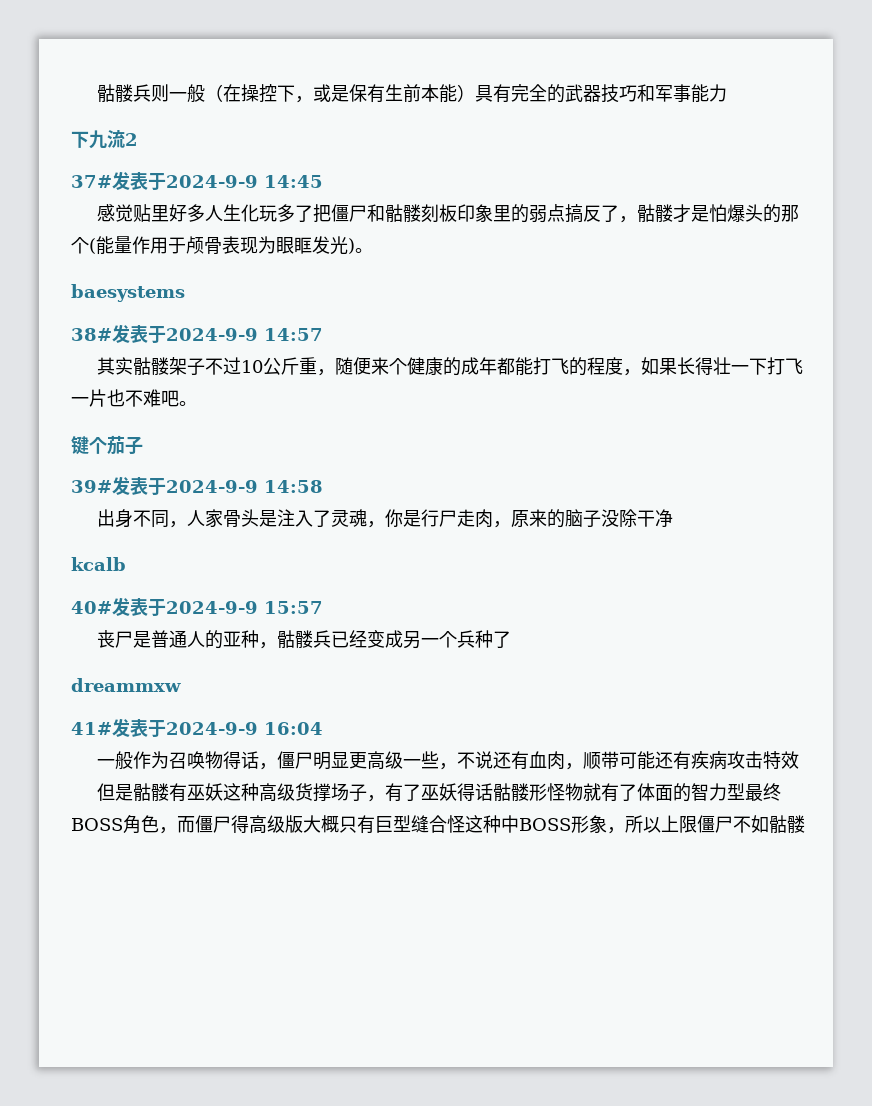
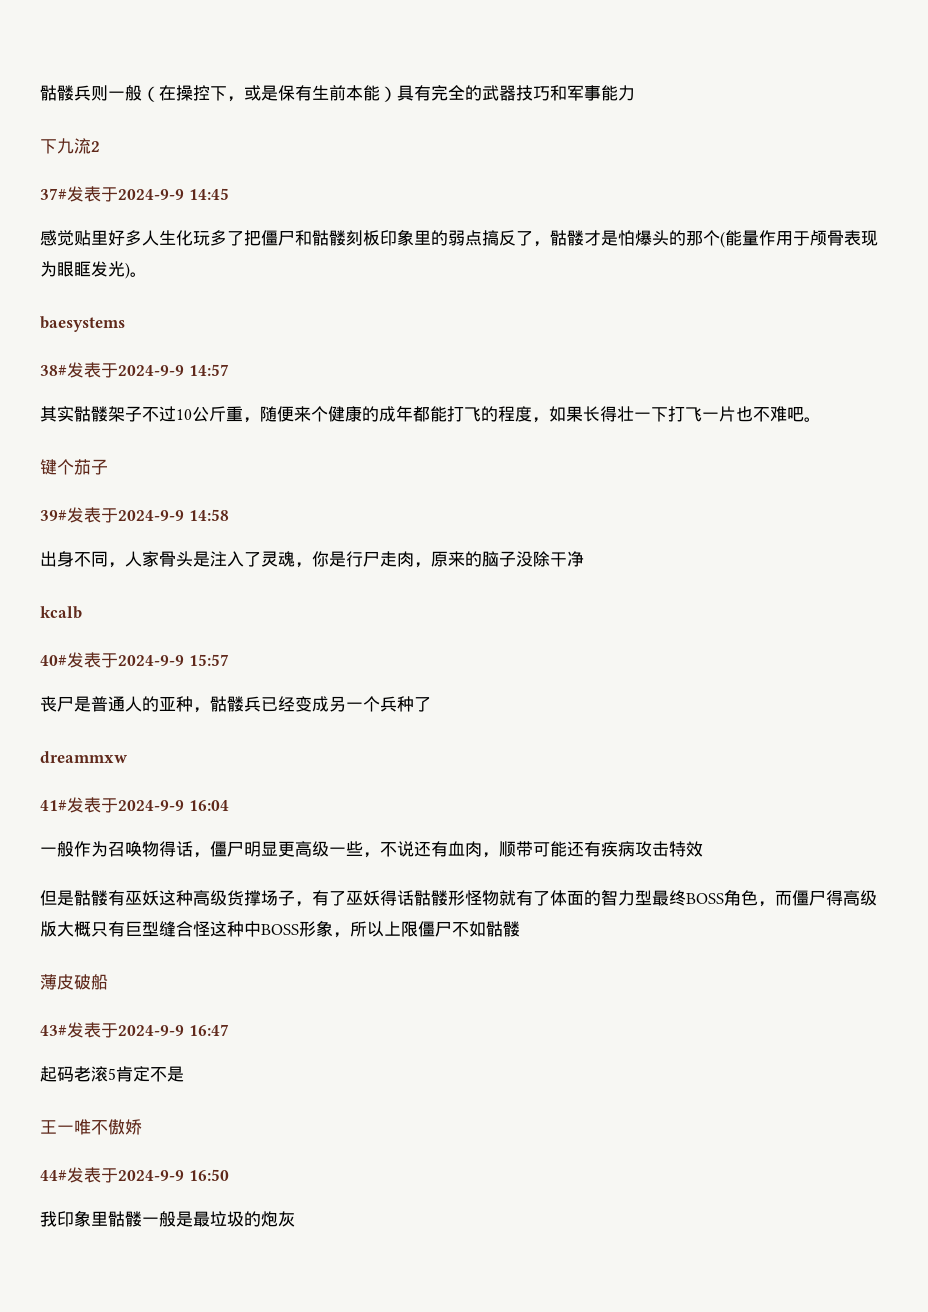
+ 薄皮破船
+ 43#发表于2024-9-9 16:47
+ 起码老滚5肯定不是
+ 王一唯不傲娇
+ 44#发表于2024-9-9 16:50
+ 我印象里骷髅一般是最垃圾的炮灰

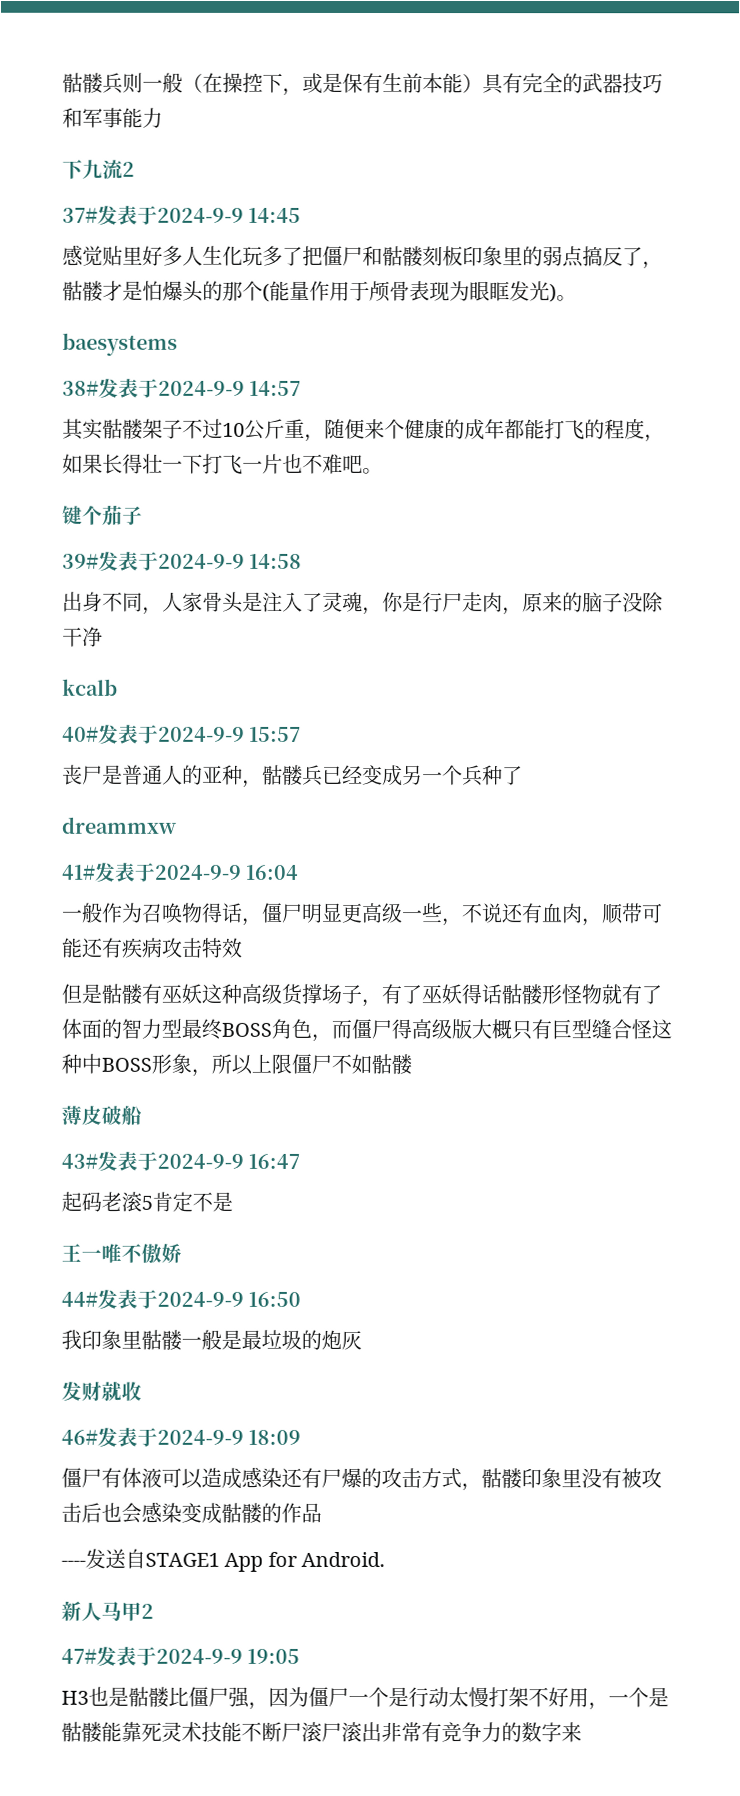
+ 发财就收
+ 46#发表于2024-9-9 18:09
+ 僵尸有体液可以造成感染还有尸爆的攻击方式，骷髅印象里没有被攻击后也会感染变成骷髅的作品
+ ----发送自STAGE1 App for Android.
+ 新人马甲2
+ 47#发表于2024-9-9 19:05
+ H3也是骷髅比僵尸强，因为僵尸一个是行动太慢打架不好用，一个是骷髅能靠死灵术技能不断尸滚尸滚出非常有竞争力的数字来

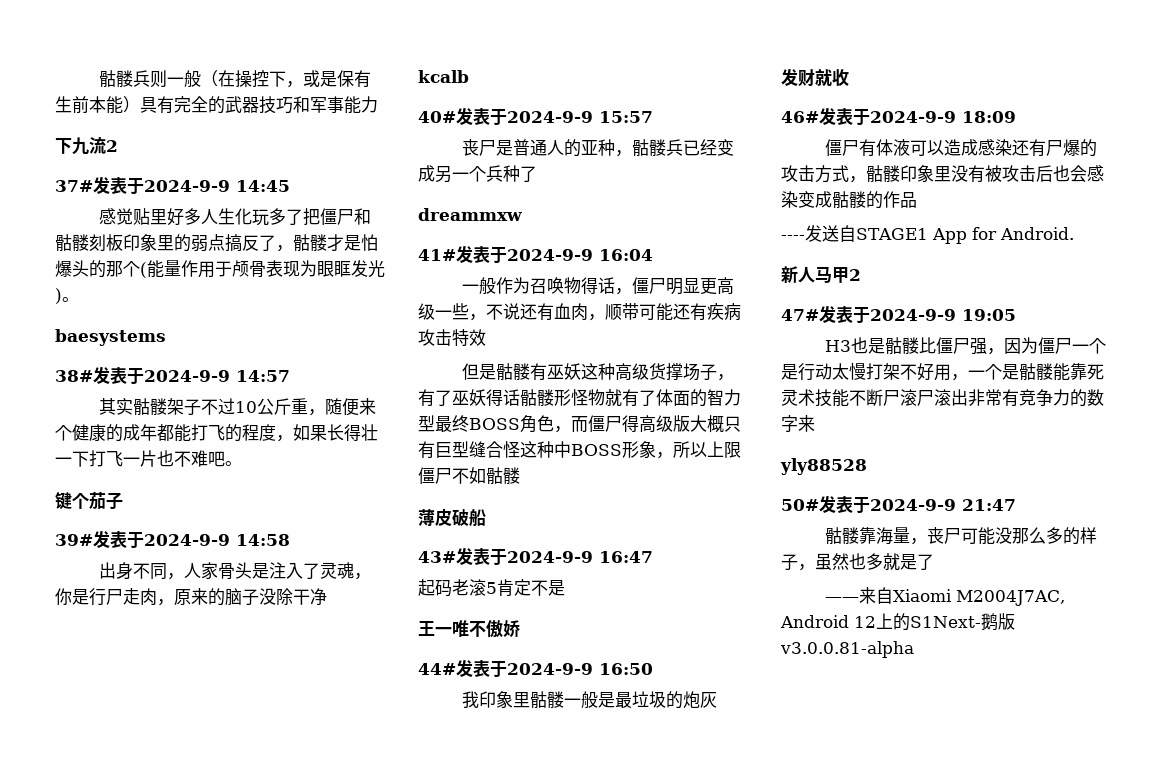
+ yly88528
+ 50#发表于2024-9-9 21:47
+ 骷髅靠海量，丧尸可能没那么多的样子，虽然也多就是了
+ ——来自Xiaomi M2004J7AC, Android 12上的S1Next-鹅版v3.0.0.81-alpha

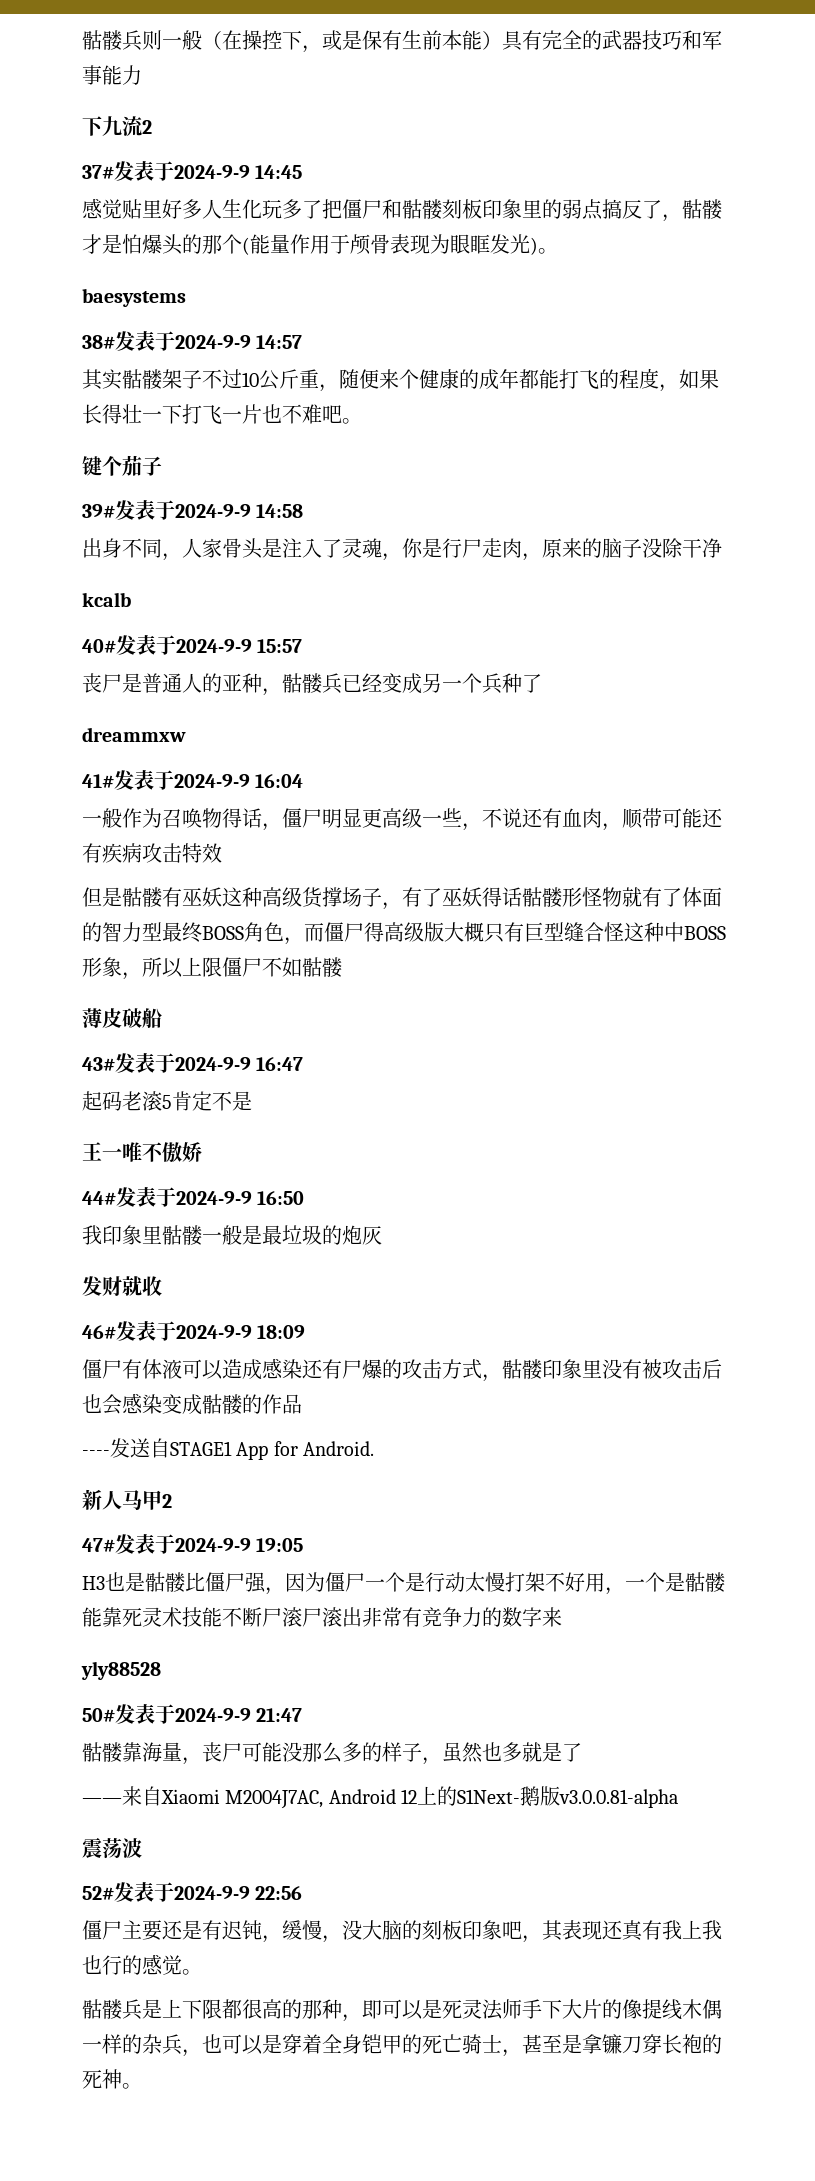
+ 震荡波
+ 52#发表于2024-9-9 22:56
+ 僵尸主要还是有迟钝，缓慢，没大脑的刻板印象吧，其表现还真有我上我也行的感觉。
+ 骷髅兵是上下限都很高的那种，即可以是死灵法师手下大片的像提线木偶一样的杂兵，也可以是穿着全身铠甲的死亡骑士，甚至是拿镰刀穿长袍的死神。

